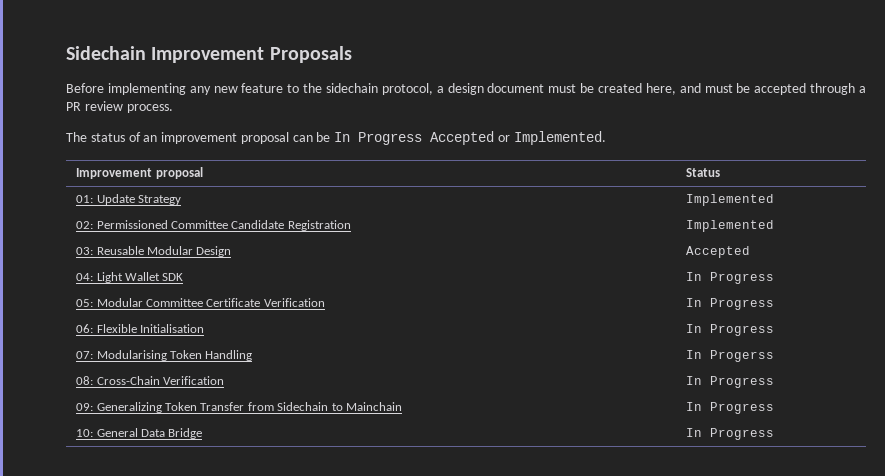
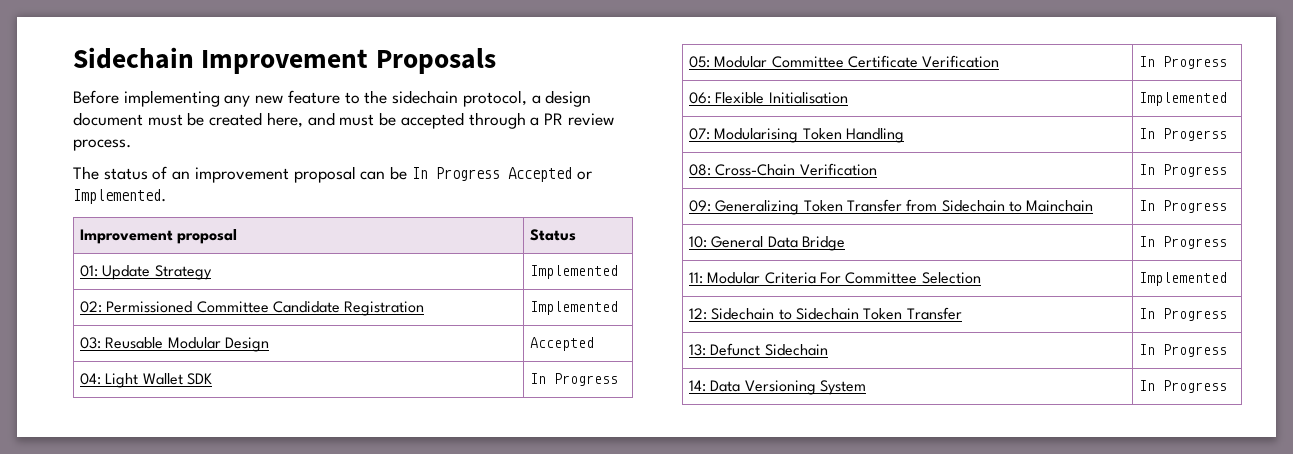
- 06: Flexible Initialisation | In Progress
+ 06: Flexible Initialisation | Implemented
+ 11: Modular Criteria For Committee Selection | Implemented
+ 12: Sidechain to Sidechain Token Transfer | In Progress
+ 13: Defunct Sidechain | In Progress
+ 14: Data Versioning System | In Progress

